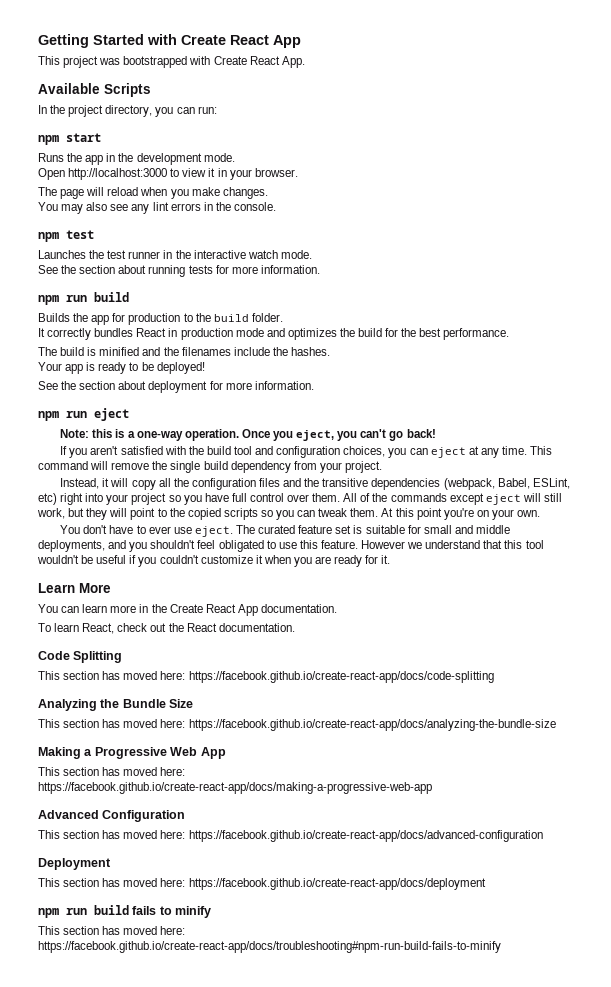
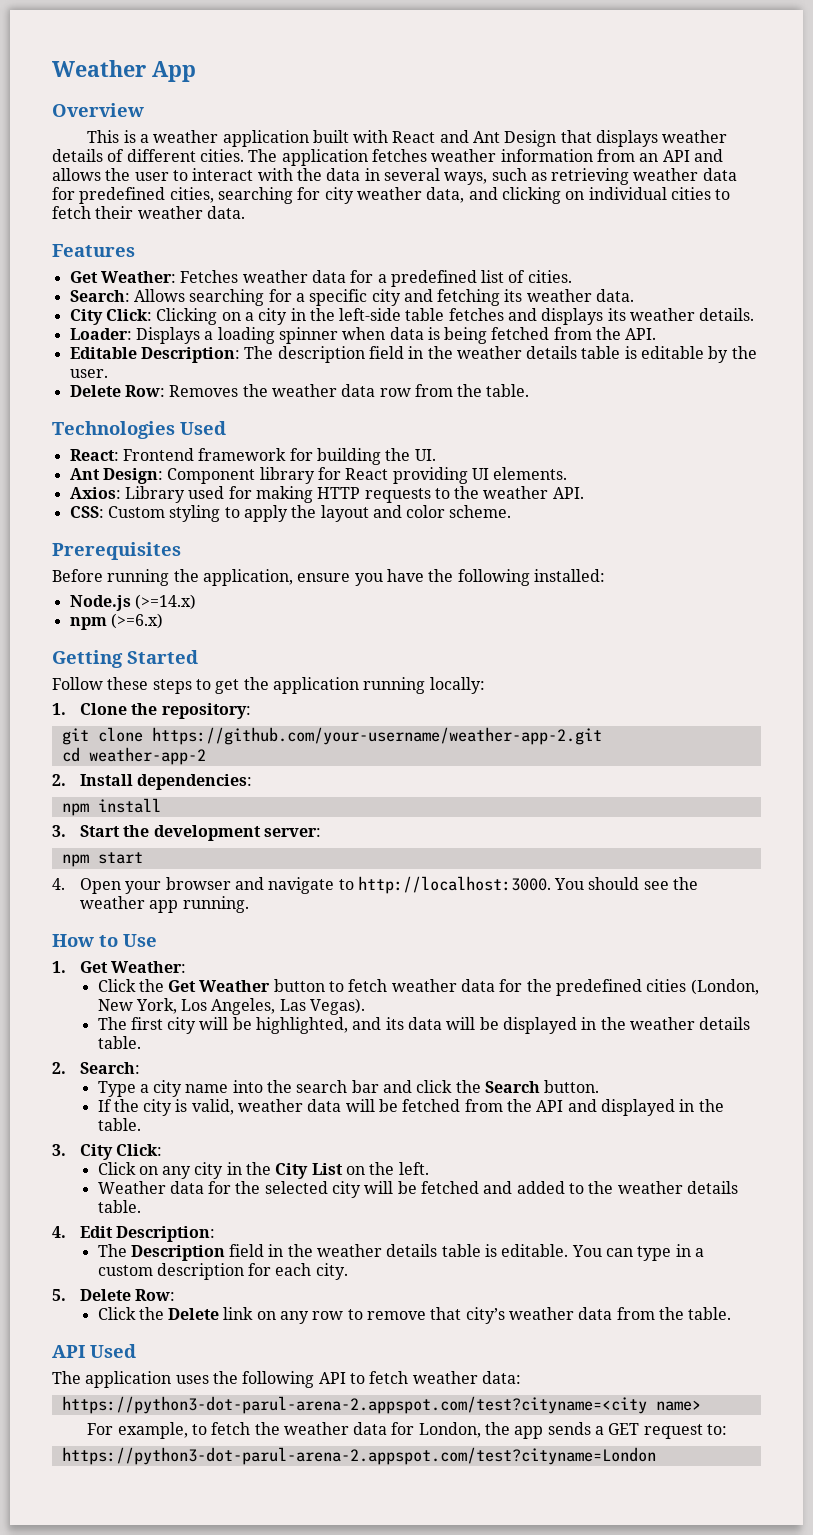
- Getting Started with Create React App
- This project was bootstrapped with Create React App.
- Available Scripts
- In the project directory, you can run:
+ Weather App
+ Overview
+ This is a weather application built with React and Ant Design that displays weather details of different cities. The application fetches weather information from an API and allows the user to interact with the data in several ways, such as retrieving weather data for predefined cities, searching for city weather data, and clicking on individual cities to fetch their weather data.
+ Features
+ Get Weather: Fetches weather data for a predefined list of cities.
+ Search: Allows searching for a specific city and fetching its weather data.
+ City Click: Clicking on a city in the left-side table fetches and displays its weather details.
+ Loader: Displays a loading spinner when data is being fetched from the API.
+ Editable Description: The description field in the weather details table is editable by the user.
+ Delete Row: Removes the weather data row from the table.
+ Technologies Used
+ React: Frontend framework for building the UI.
+ Ant Design: Component library for React providing UI elements.
+ Axios: Library used for making HTTP requests to the weather API.
+ CSS: Custom styling to apply the layout and color scheme.
+ Prerequisites
+ Before running the application, ensure you have the following installed:
+ Node.js (>=14.x)
+ npm (>=6.x)
+ Getting Started
+ Follow these steps to get the application running locally:
+ 1. Clone the repository:
+ git clone https://github.com/your-username/weather-app-2.git
+ cd weather-app-2
+ 2. Install dependencies:
+ npm install
+ 3. Start the development server:
  npm start
- Runs the app in the development mode.
- Open http://localhost:3000 to view it in your browser.
- The page will reload when you make changes.
- You may also see any lint errors in the console.
- npm test
- Launches the test runner in the interactive watch mode.
- See the section about running tests for more information.
- npm run build
- Builds the app for production to the build folder.
- It correctly bundles React in production mode and optimizes the build for the best performance.
- The build is minified and the filenames include the hashes.
- Your app is ready to be deployed!
- See the section about deployment for more information.
- npm run eject
- Note: this is a one-way operation. Once you eject, you can't go back!
- If you aren't satisfied with the build tool and configuration choices, you can eject at any time. This command will remove the single build dependency from your project.
- Instead, it will copy all the configuration files and the transitive dependencies (webpack, Babel, ESLint, etc) right into your project so you have full control over them. All of the commands except eject will still work, but they will point to the copied scripts so you can tweak them. At this point you're on your own.
- You don't have to ever use eject. The curated feature set is suitable for small and middle deployments, and you shouldn't feel obligated to use this feature. However we understand that this tool wouldn't be useful if you couldn't customize it when you are ready for it.
- Learn More
- You can learn more in the Create React App documentation.
- To learn React, check out the React documentation.
- Code Splitting
- This section has moved here: https://facebook.github.io/create-react-app/docs/code-splitting
- Analyzing the Bundle Size
- This section has moved here: https://facebook.github.io/create-react-app/docs/analyzing-the-bundle-size
- Making a Progressive Web App
- This section has moved here: https://facebook.github.io/create-react-app/docs/making-a-progressive-web-app
- Advanced Configuration
- This section has moved here: https://facebook.github.io/create-react-app/docs/advanced-configuration
- Deployment
- This section has moved here: https://facebook.github.io/create-react-app/docs/deployment
- npm run build fails to minify
- This section has moved here: https://facebook.github.io/create-react-app/docs/troubleshooting#npm-run-build-fails-to-minify
+ 4. Open your browser and navigate to http://localhost:3000. You should see the weather app running.
+ How to Use
+ 1. Get Weather:
+ Click the Get Weather button to fetch weather data for the predefined cities (London, New York, Los Angeles, Las Vegas).
+ The first city will be highlighted, and its data will be displayed in the weather details table.
+ 2. Search:
+ Type a city name into the search bar and click the Search button.
+ If the city is valid, weather data will be fetched from the API and displayed in the table.
+ 3. City Click:
+ Click on any city in the City List on the left.
+ Weather data for the selected city will be fetched and added to the weather details table.
+ 4. Edit Description:
+ The Description field in the weather details table is editable. You can type in a custom description for each city.
+ 5. Delete Row:
+ Click the Delete link on any row to remove that city’s weather data from the table.
+ API Used
+ The application uses the following API to fetch weather data:
+ https://python3-dot-parul-arena-2.appspot.com/test?cityname=<city name>
+ For example, to fetch the weather data for London, the app sends a GET request to:
+ https://python3-dot-parul-arena-2.appspot.com/test?cityname=London

